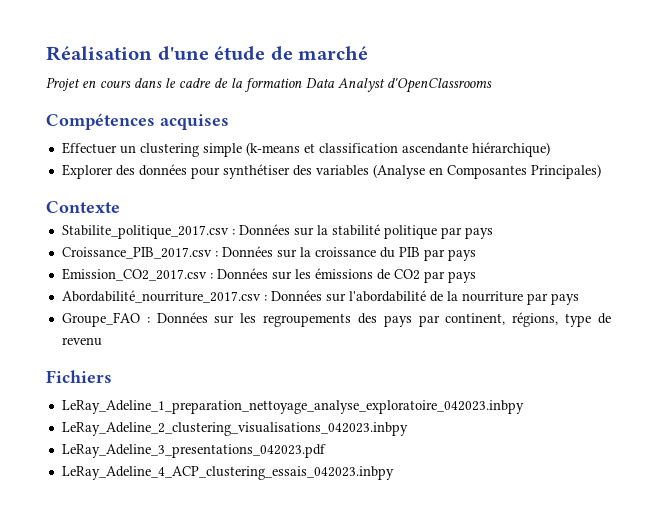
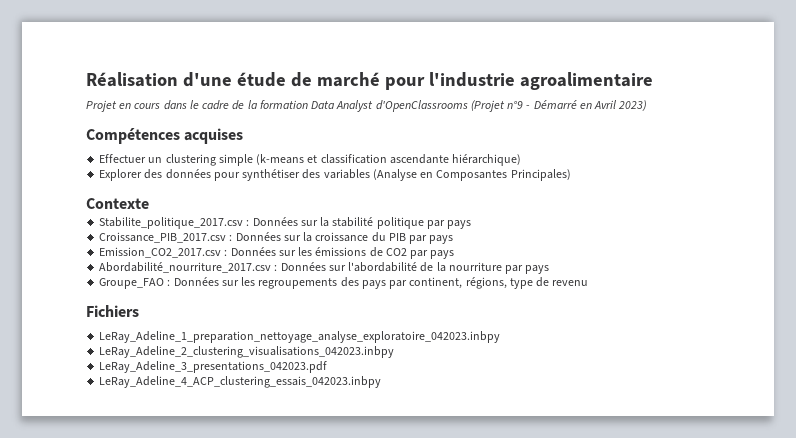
- Réalisation d'une étude de marché
+ Réalisation d'une étude de marché pour l'industrie agroalimentaire
- Projet en cours dans le cadre de la formation Data Analyst d'OpenClassrooms
+ Projet en cours dans le cadre de la formation Data Analyst d'OpenClassrooms (Projet n°9 - Démarré en Avril 2023)

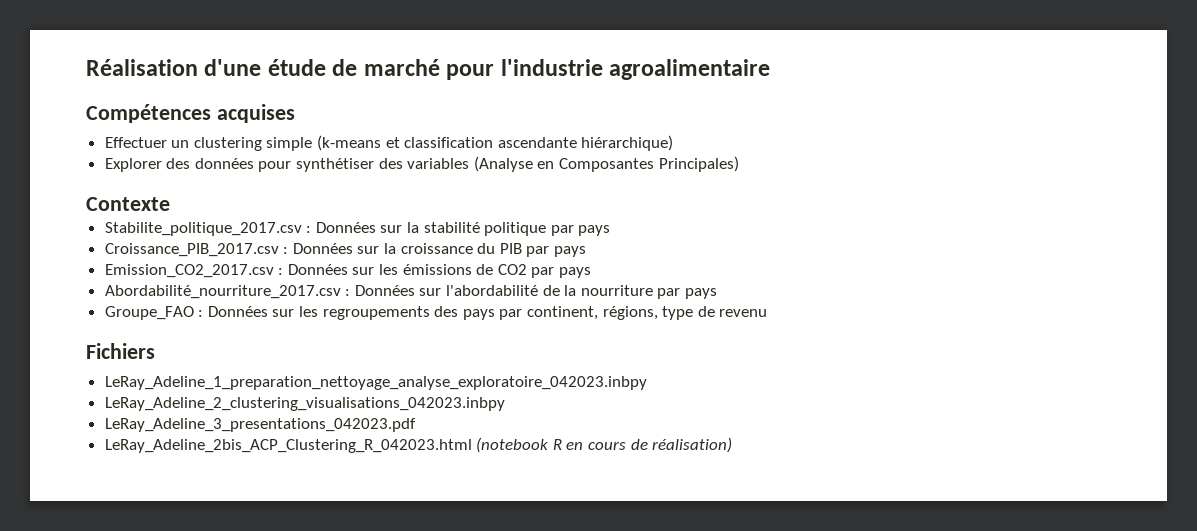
- Projet en cours dans le cadre de la formation Data Analyst d'OpenClassrooms (Projet n°9 - Démarré en Avril 2023)
- LeRay_Adeline_4_ACP_clustering_essais_042023.inbpy
+ LeRay_Adeline_2bis_ACP_Clustering_R_042023.html (notebook R en cours de réalisation)

